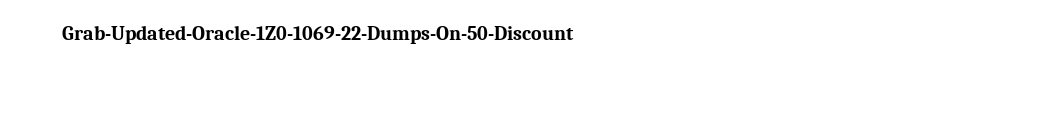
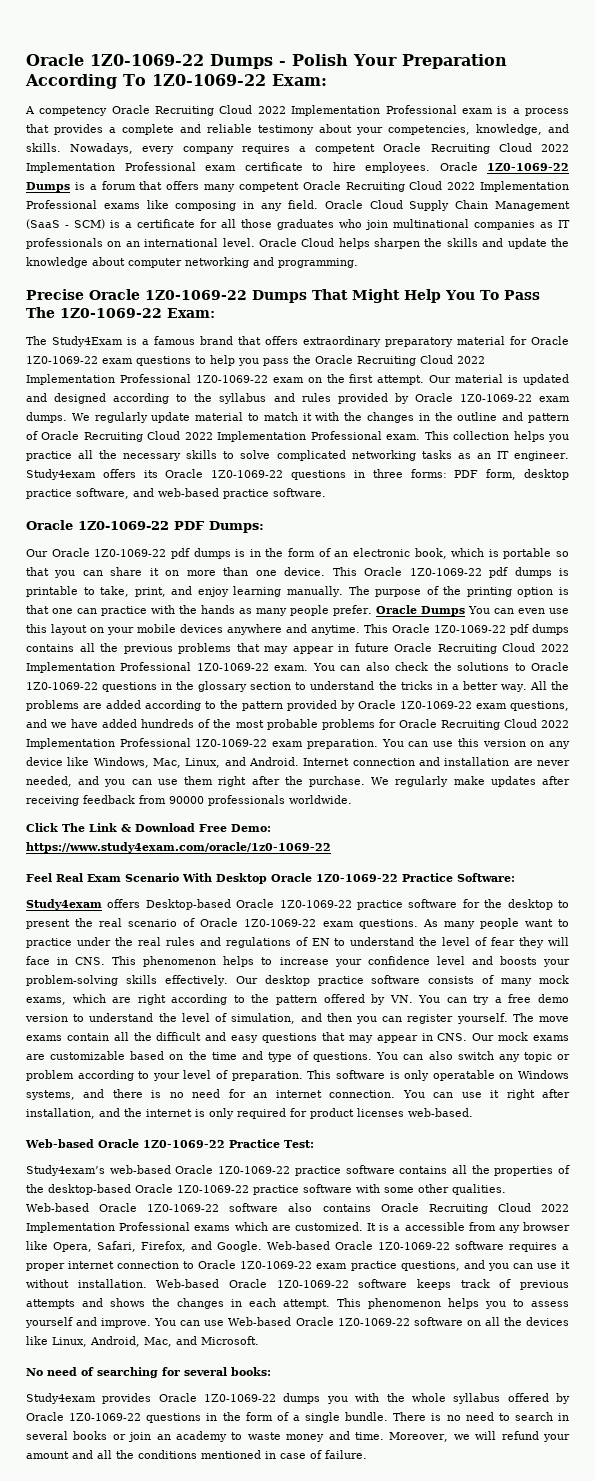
- Grab-Updated-Oracle-1Z0-1069-22-Dumps-On-50-Discount
+ Oracle 1Z0-1069-22 Dumps - Polish Your Preparation According To 1Z0-1069-22 Exam:
+ A competency Oracle Recruiting Cloud 2022 Implementation Professional exam is a process that provides a complete and reliable testimony about your competencies, knowledge, and skills. Nowadays, every company requires a competent Oracle Recruiting Cloud 2022 Implementation Professional exam certificate to hire employees. Oracle 1Z0-1069-22 Dumps is a forum that offers many competent Oracle Recruiting Cloud 2022 Implementation Professional exams like composing in any field. Oracle Cloud Supply Chain Management (SaaS - SCM) is a certificate for all those graduates who join multinational companies as IT professionals on an international level. Oracle Cloud helps sharpen the skills and update the knowledge about computer networking and programming.
+ Precise Oracle 1Z0-1069-22 Dumps That Might Help You To Pass The 1Z0-1069-22 Exam:
+ The Study4Exam is a famous brand that offers extraordinary preparatory material for Oracle 1Z0-1069-22 exam questions to help you pass the Oracle Recruiting Cloud 2022 Implementation Professional 1Z0-1069-22 exam on the first attempt. Our material is updated and designed according to the syllabus and rules provided by Oracle 1Z0-1069-22 exam dumps. We regularly update material to match it with the changes in the outline and pattern of Oracle Recruiting Cloud 2022 Implementation Professional exam. This collection helps you practice all the necessary skills to solve complicated networking tasks as an IT engineer. Study4exam offers its Oracle 1Z0-1069-22 questions in three forms: PDF form, desktop practice software, and web-based practice software.
+ Oracle 1Z0-1069-22 PDF Dumps:
+ Our Oracle 1Z0-1069-22 pdf dumps is in the form of an electronic book, which is portable so that you can share it on more than one device. This Oracle 1Z0-1069-22 pdf dumps is printable to take, print, and enjoy learning manually. The purpose of the printing option is that one can practice with the hands as many people prefer. Oracle Dumps You can even use this layout on your mobile devices anywhere and anytime. This Oracle 1Z0-1069-22 pdf dumps contains all the previous problems that may appear in future Oracle Recruiting Cloud 2022 Implementation Professional 1Z0-1069-22 exam. You can also check the solutions to Oracle 1Z0-1069-22 questions in the glossary section to understand the tricks in a better way. All the problems are added according to the pattern provided by Oracle 1Z0-1069-22 exam questions, and we have added hundreds of the most probable problems for Oracle Recruiting Cloud 2022 Implementation Professional 1Z0-1069-22 exam preparation. You can use this version on any device like Windows, Mac, Linux, and Android. Internet connection and installation are never needed, and you can use them right after the purchase. We regularly make updates after receiving feedback from 90000 professionals worldwide.
+ Click The Link & Download Free Demo: https://www.study4exam.com/oracle/1z0-1069-22
+ Feel Real Exam Scenario With Desktop Oracle 1Z0-1069-22 Practice Software:
+ Study4exam offers Desktop-based Oracle 1Z0-1069-22 practice software for the desktop to present the real scenario of Oracle 1Z0-1069-22 exam questions. As many people want to practice under the real rules and regulations of EN to understand the level of fear they will face in CNS. This phenomenon helps to increase your confidence level and boosts your problem-solving skills effectively. Our desktop practice software consists of many mock exams, which are right according to the pattern offered by VN. You can try a free demo version to understand the level of simulation, and then you can register yourself. The move exams contain all the difficult and easy questions that may appear in CNS. Our mock exams are customizable based on the time and type of questions. You can also switch any topic or problem according to your level of preparation. This software is only operatable on Windows systems, and there is no need for an internet connection. You can use it right after installation, and the internet is only required for product licenses web-based.
+ Web-based Oracle 1Z0-1069-22 Practice Test:
+ Study4exam’s web-based Oracle 1Z0-1069-22 practice software contains all the properties of the desktop-based Oracle 1Z0-1069-22 practice software with some other qualities. Web-based Oracle 1Z0-1069-22 software also contains Oracle Recruiting Cloud 2022 Implementation Professional exams which are customized. It is a accessible from any browser like Opera, Safari, Firefox, and Google. Web-based Oracle 1Z0-1069-22 software requires a proper internet connection to Oracle 1Z0-1069-22 exam practice questions, and you can use it without installation. Web-based Oracle 1Z0-1069-22 software keeps track of previous attempts and shows the changes in each attempt. This phenomenon helps you to assess yourself and improve. You can use Web-based Oracle 1Z0-1069-22 software on all the devices like Linux, Android, Mac, and Microsoft.
+ No need of searching for several books:
+ Study4exam provides Oracle 1Z0-1069-22 dumps you with the whole syllabus offered by Oracle 1Z0-1069-22 questions in the form of a single bundle. There is no need to search in several books or join an academy to waste money and time. Moreover, we will refund your amount and all the conditions mentioned in case of failure.

